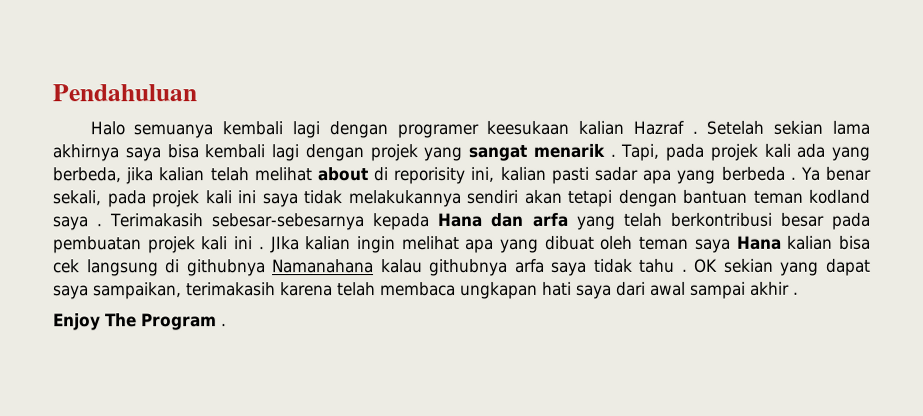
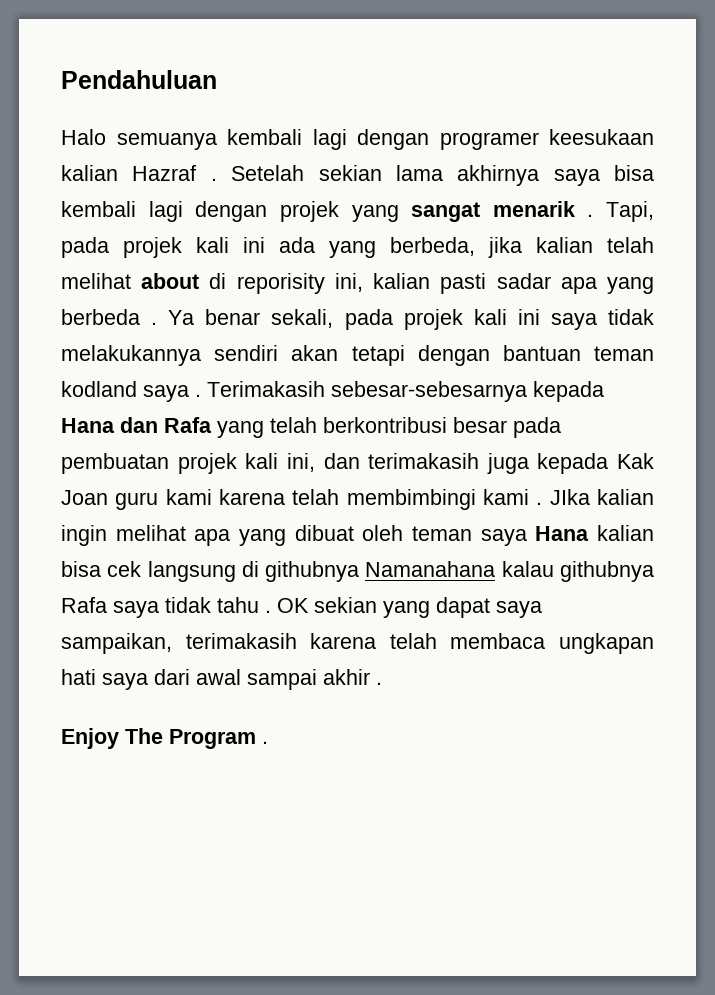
- Tapi, pada projek kali ada yang berbeda, jika kalian telah melihat about di reporisity ini, kalian pasti sadar apa yang berbeda .
+ Tapi, pada projek kali ini ada yang berbeda, jika kalian telah melihat about di reporisity ini, kalian pasti sadar apa yang berbeda .
- Terimakasih sebesar-sebesarnya kepada Hana dan arfa yang telah berkontribusi besar pada pembuatan projek kali ini .
+ Terimakasih sebesar-sebesarnya kepada Hana dan Rafa yang telah berkontribusi besar pada pembuatan projek kali ini, dan terimakasih juga kepada Kak Joan guru kami karena telah membimbingi kami .
- JIka kalian ingin melihat apa yang dibuat oleh teman saya Hana kalian bisa cek langsung di githubnya Namanahana kalau githubnya arfa saya tidak tahu .
+ JIka kalian ingin melihat apa yang dibuat oleh teman saya Hana kalian bisa cek langsung di githubnya Namanahana kalau githubnya Rafa saya tidak tahu .

